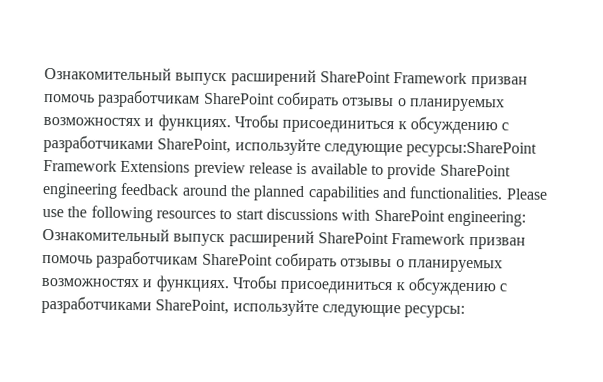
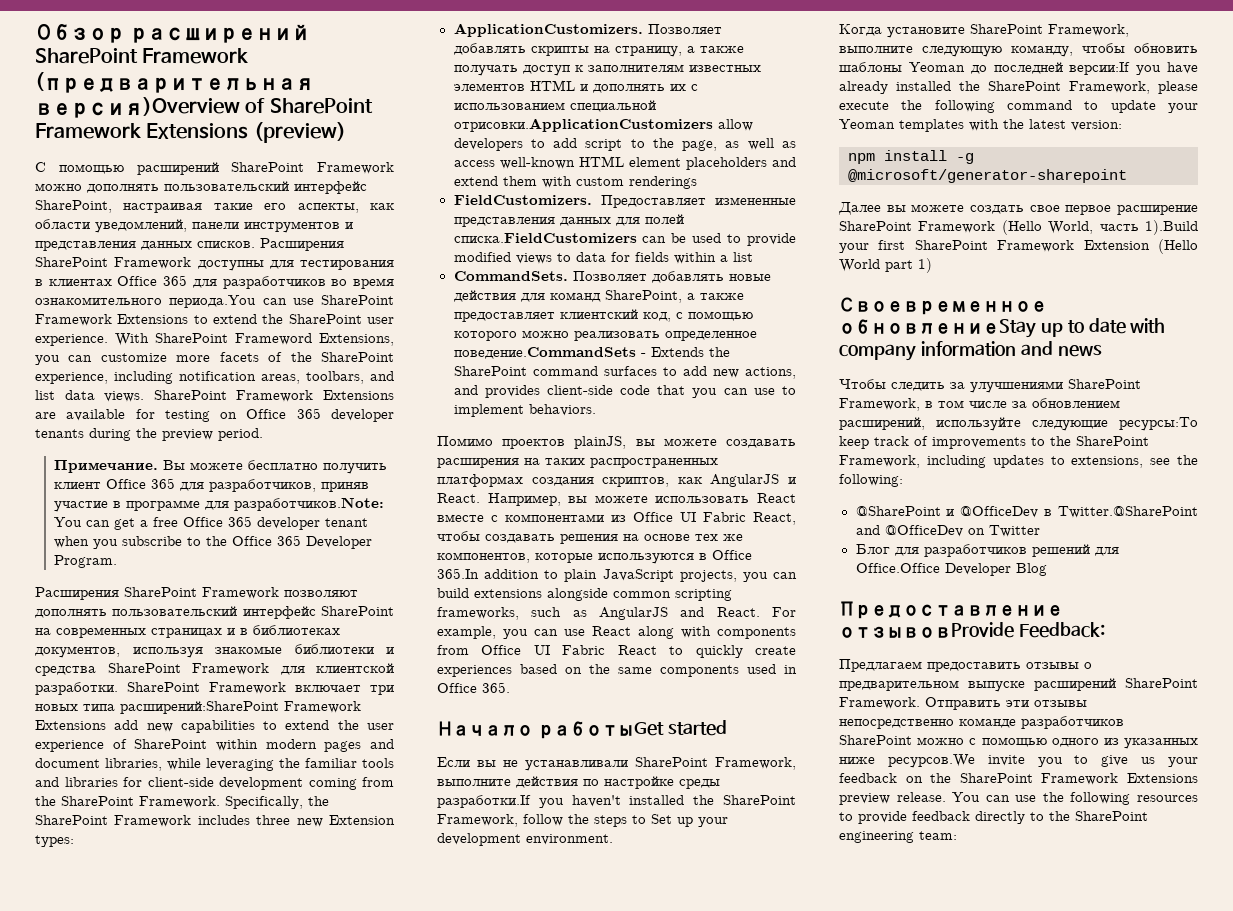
- Ознакомительный выпуск расширений SharePoint Framework призван помочь разработчикам SharePoint собирать отзывы о планируемых возможностях и функциях. Чтобы присоединиться к обсуждению с разработчиками SharePoint, используйте следующие ресурсы:SharePoint Framework Extensions preview release is available to provide SharePoint engineering feedback around the planned capabilities and functionalities. Please use the following resources to start discussions with SharePoint engineering: Ознакомительный выпуск расширений SharePoint Framework призван помочь разработчикам SharePoint собирать отзывы о планируемых возможностях и функциях. Чтобы присоединиться к обсуждению с разработчиками SharePoint, используйте следующие ресурсы:
+ Обзор расширений SharePoint Framework (предварительная версия)Overview of SharePoint Framework Extensions (preview)
+ С помощью расширений SharePoint Framework можно дополнять пользовательский интерфейс SharePoint, настраивая такие его аспекты, как области уведомлений, панели инструментов и представления данных списков. Расширения SharePoint Framework доступны для тестирования в клиентах Office 365 для разработчиков во время ознакомительного периода.You can use SharePoint Framework Extensions to extend the SharePoint user experience. With SharePoint Frameword Extensions, you can customize more facets of the SharePoint experience, including notification areas, toolbars, and list data views. SharePoint Framework Extensions are available for testing on Office 365 developer tenants during the preview period.
+ Примечание. Вы можете бесплатно получить клиент Office 365 для разработчиков, приняв участие в программе для разработчиков.Note: You can get a free Office 365 developer tenant when you subscribe to the Office 365 Developer Program.
+ Расширения SharePoint Framework позволяют дополнять пользовательский интерфейс SharePoint на современных страницах и в библиотеках документов, используя знакомые библиотеки и средства SharePoint Framework для клиентской разработки. SharePoint Framework включает три новых типа расширений:SharePoint Framework Extensions add new capabilities to extend the user experience of SharePoint within modern pages and document libraries, while leveraging the familiar tools and libraries for client-side development coming from the SharePoint Framework. Specifically, the SharePoint Framework includes three new Extension types:
+ ApplicationCustomizers. Позволяет добавлять скрипты на страницу, а также получать доступ к заполнителям известных элементов HTML и дополнять их с использованием специальной отрисовки.ApplicationCustomizers allow developers to add script to the page, as well as access well-known HTML element placeholders and extend them with custom renderings
+ FieldCustomizers. Предоставляет измененные представления данных для полей списка.FieldCustomizers can be used to provide modified views to data for fields within a list
+ CommandSets. Позволяет добавлять новые действия для команд SharePoint, а также предоставляет клиентский код, с помощью которого можно реализовать определенное поведение.CommandSets - Extends the SharePoint command surfaces to add new actions, and provides client-side code that you can use to implement behaviors.
+ Помимо проектов plainJS, вы можете создавать расширения на таких распространенных платформах создания скриптов, как AngularJS и React. Например, вы можете использовать React вместе с компонентами из Office UI Fabric React, чтобы создавать решения на основе тех же компонентов, которые используются в Office 365.In addition to plain JavaScript projects, you can build extensions alongside common scripting frameworks, such as AngularJS and React. For example, you can use React along with components from Office UI Fabric React to quickly create experiences based on the same components used in Office 365.
+ Начало работыGet started
+ Если вы не устанавливали SharePoint Framework, выполните действия по настройке среды разработки.If you haven't installed the SharePoint Framework, follow the steps to Set up your development environment.
+ Когда установите SharePoint Framework, выполните следующую команду, чтобы обновить шаблоны Yeoman до последней версии:If you have already installed the SharePoint Framework, please execute the following command to update your Yeoman templates with the latest version:
+ npm install -g @microsoft/generator-sharepoint
+ Далее вы можете создать свое первое расширение SharePoint Framework (Hello World, часть 1).Build your first SharePoint Framework Extension (Hello World part 1)
+ Своевременное обновлениеStay up to date with company information and news
+ Чтобы следить за улучшениями SharePoint Framework, в том числе за обновлением расширений, используйте следующие ресурсы:To keep track of improvements to the SharePoint Framework, including updates to extensions, see the following:
+ @SharePoint и @OfficeDev в Twitter.@SharePoint and @OfficeDev on Twitter
+ Блог для разработчиков решений для Office.Office Developer Blog
+ Предоставление отзывовProvide Feedback:
+ Предлагаем предоставить отзывы о предварительном выпуске расширений SharePoint Framework. Отправить эти отзывы непосредственно команде разработчиков SharePoint можно с помощью одного из указанных ниже ресурсов.We invite you to give us your feedback on the SharePoint Framework Extensions preview release. You can use the following resources to provide feedback directly to the SharePoint engineering team:

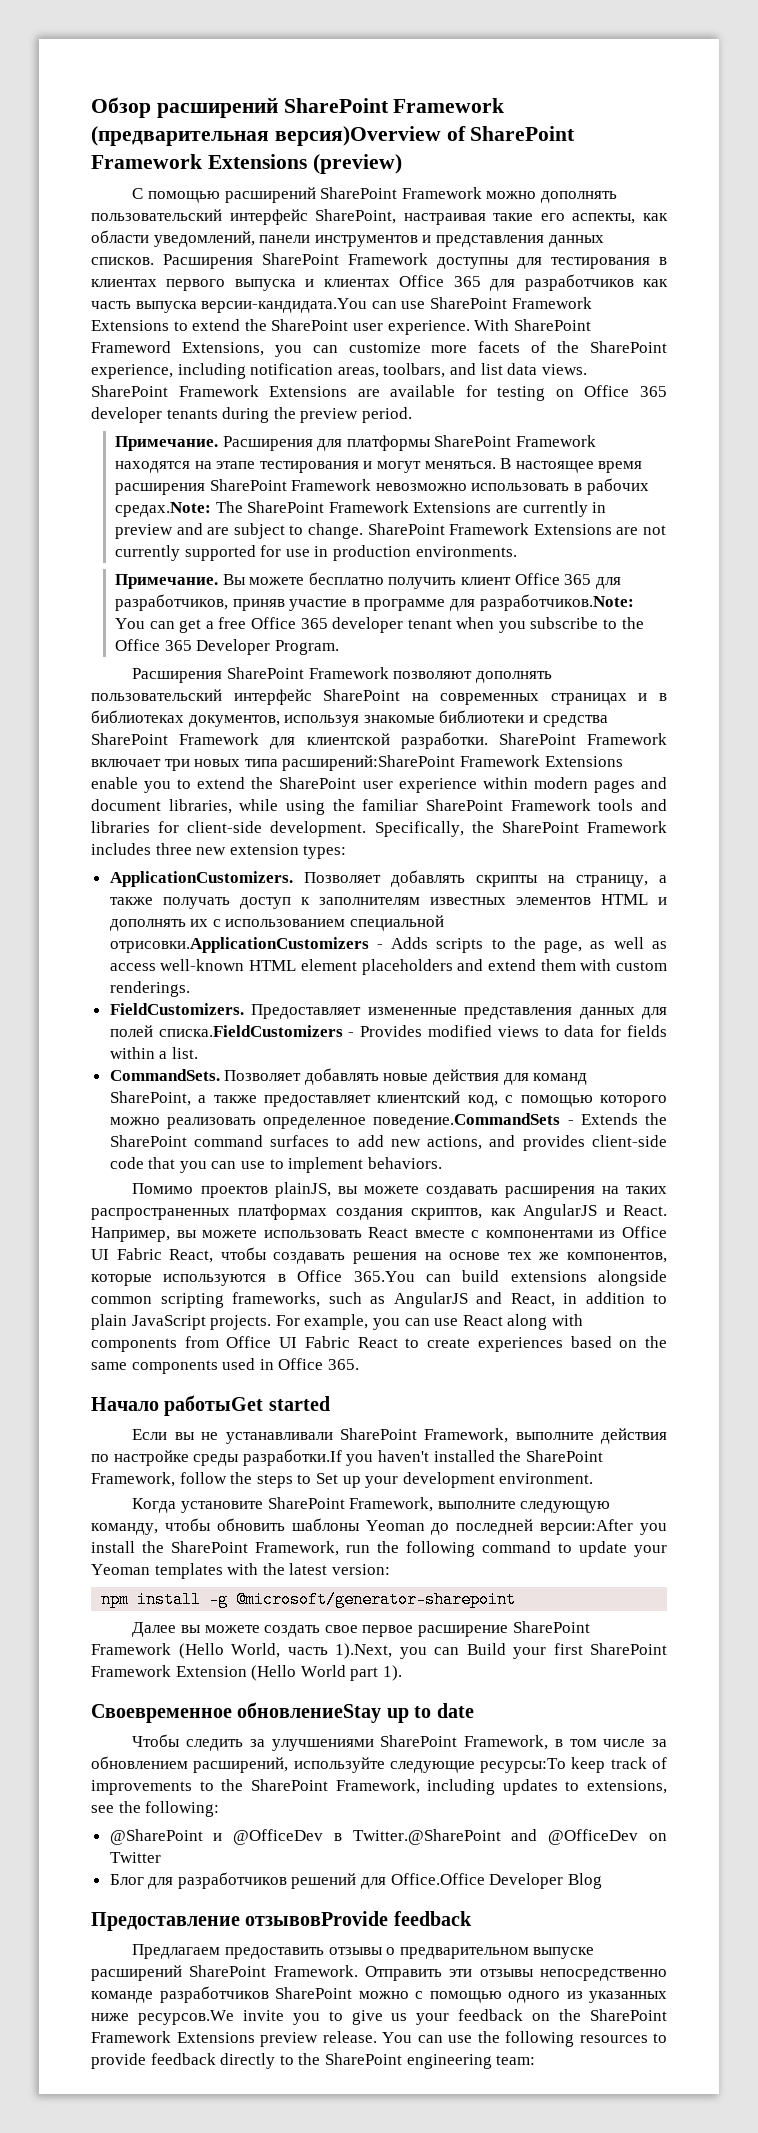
- Расширения SharePoint Framework доступны для тестирования в клиентах Office 365 для разработчиков во время ознакомительного периода.You can use SharePoint Framework Extensions to extend the SharePoint user experience.
+ Расширения SharePoint Framework доступны для тестирования в клиентах первого выпуска и клиентах Office 365 для разработчиков как часть выпуска версии-кандидата.You can use SharePoint Framework Extensions to extend the SharePoint user experience.
+ Примечание. Расширения для платформы SharePoint Framework находятся на этапе тестирования и могут меняться. В настоящее время расширения SharePoint Framework невозможно использовать в рабочих средах.Note: The SharePoint Framework Extensions are currently in preview and are subject to change. SharePoint Framework Extensions are not currently supported for use in production environments.
- SharePoint Framework включает три новых типа расширений:SharePoint Framework Extensions add new capabilities to extend the user experience of SharePoint within modern pages and document libraries, while leveraging the familiar tools and libraries for client-side development coming from the SharePoint Framework.
+ SharePoint Framework включает три новых типа расширений:SharePoint Framework Extensions enable you to extend the SharePoint user experience within modern pages and document libraries, while using the familiar SharePoint Framework tools and libraries for client-side development.
- Specifically, the SharePoint Framework includes three new Extension types:
+ Specifically, the SharePoint Framework includes three new extension types:
- Позволяет добавлять скрипты на страницу, а также получать доступ к заполнителям известных элементов HTML и дополнять их с использованием специальной отрисовки.ApplicationCustomizers allow developers to add script to the page, as well as access well-known HTML element placeholders and extend them with custom renderings
+ Позволяет добавлять скрипты на страницу, а также получать доступ к заполнителям известных элементов HTML и дополнять их с использованием специальной отрисовки.ApplicationCustomizers - Adds scripts to the page, as well as access well-known HTML element placeholders and extend them with custom renderings.
- Предоставляет измененные представления данных для полей списка.FieldCustomizers can be used to provide modified views to data for fields within a list
+ Предоставляет измененные представления данных для полей списка.FieldCustomizers - Provides modified views to data for fields within a list.
- Например, вы можете использовать React вместе с компонентами из Office UI Fabric React, чтобы создавать решения на основе тех же компонентов, которые используются в Office 365.In addition to plain JavaScript projects, you can build extensions alongside common scripting frameworks, such as AngularJS and React.
+ Например, вы можете использовать React вместе с компонентами из Office UI Fabric React, чтобы создавать решения на основе тех же компонентов, которые используются в Office 365.You can build extensions alongside common scripting frameworks, such as AngularJS and React, in addition to plain JavaScript projects.
- For example, you can use React along with components from Office UI Fabric React to quickly create experiences based on the same components used in Office 365.
+ For example, you can use React along with components from Office UI Fabric React to create experiences based on the same components used in Office 365.
- Когда установите SharePoint Framework, выполните следующую команду, чтобы обновить шаблоны Yeoman до последней версии:If you have already installed the SharePoint Framework, please execute the following command to update your Yeoman templates with the latest version:
+ Когда установите SharePoint Framework, выполните следующую команду, чтобы обновить шаблоны Yeoman до последней версии:After you install the SharePoint Framework, run the following command to update your Yeoman templates with the latest version:
- Далее вы можете создать свое первое расширение SharePoint Framework (Hello World, часть 1).Build your first SharePoint Framework Extension (Hello World part 1)
+ Далее вы можете создать свое первое расширение SharePoint Framework (Hello World, часть 1).Next, you can Build your first SharePoint Framework Extension (Hello World part 1).
- Своевременное обновлениеStay up to date with company information and news
+ Своевременное обновлениеStay up to date
- Предоставление отзывовProvide Feedback:
+ Предоставление отзывовProvide feedback

